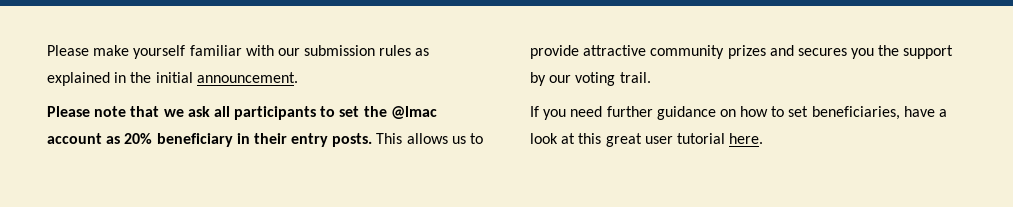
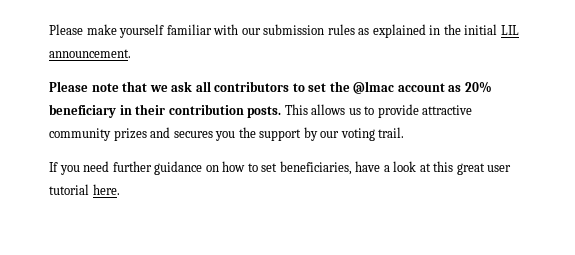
- Please make yourself familiar with our submission rules as explained in the initial announcement.
+ Please make yourself familiar with our submission rules as explained in the initial LIL announcement.
- Please note that we ask all participants to set the @lmac account as 20% beneficiary in their entry posts.
+ Please note that we ask all contributors to set the @lmac account as 20% beneficiary in their contribution posts.

